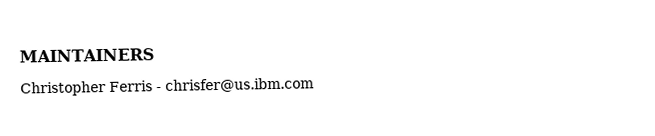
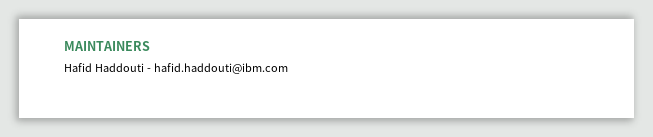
- Christopher Ferris - chrisfer@us.ibm.com
+ Hafid Haddouti - hafid.haddouti@ibm.com

